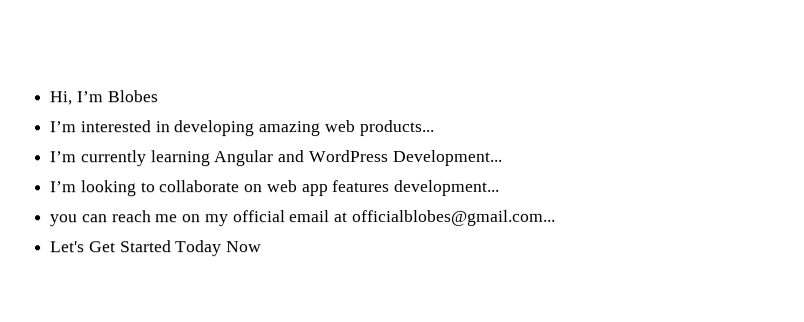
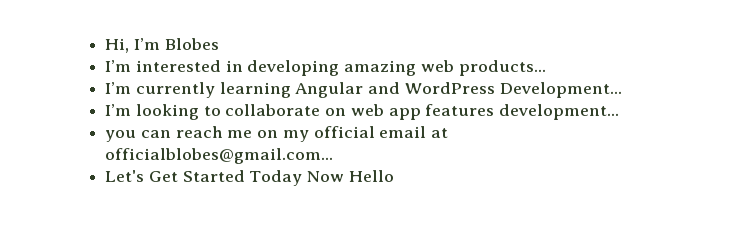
- Let's Get Started Today Now
+ Let's Get Started Today Now Hello

